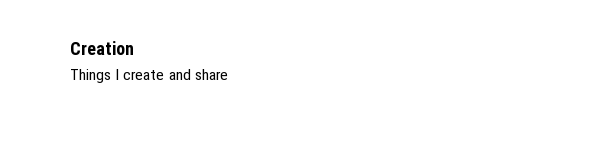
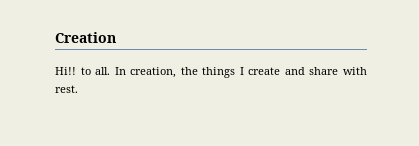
- Things I create and share
+ Hi!! to all. In creation, the things I create and share with rest.

